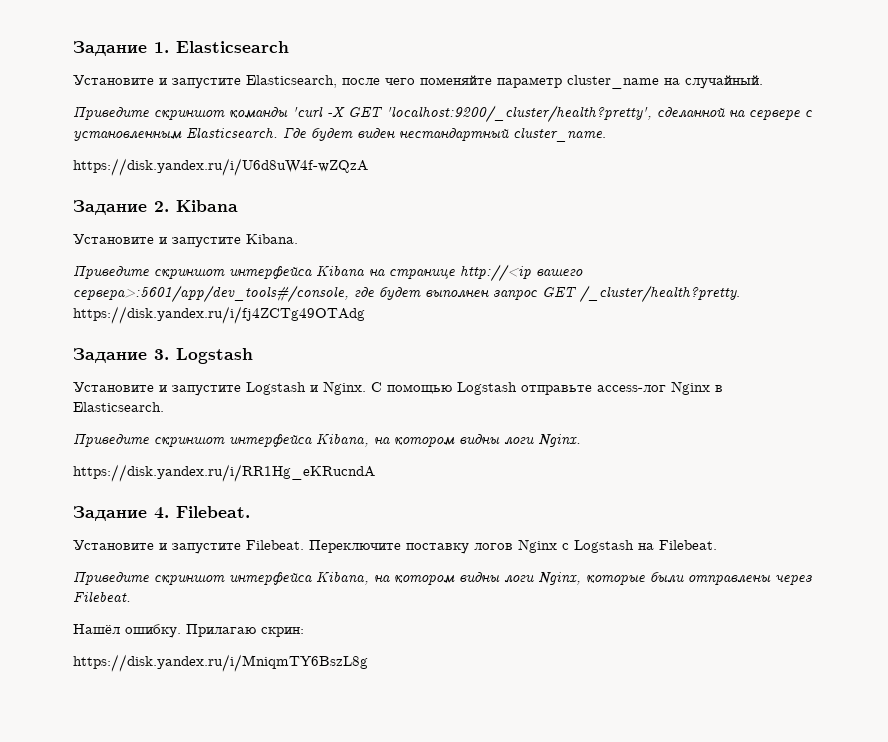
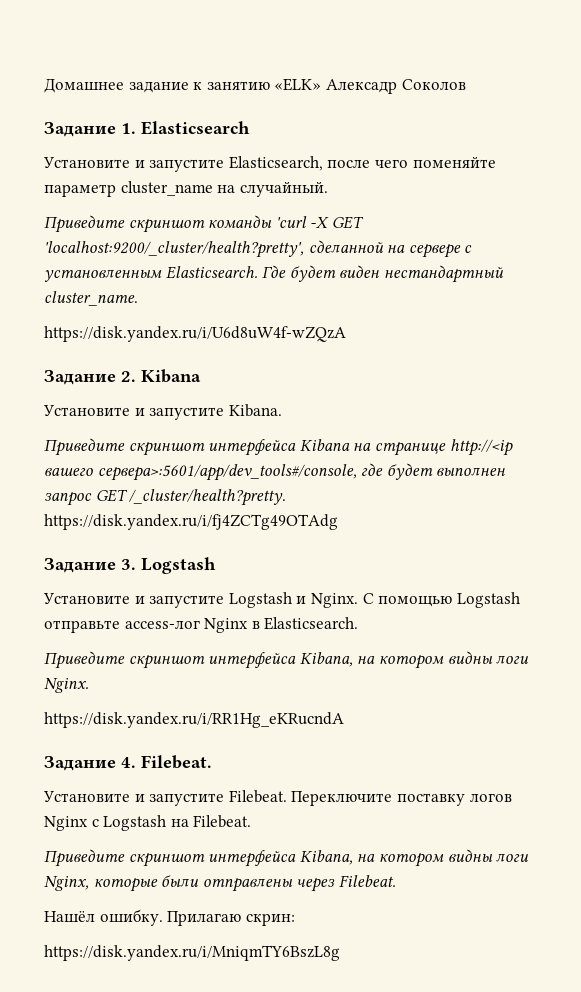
+ Домашнее задание к занятию «ELK» Алексадр Соколов

